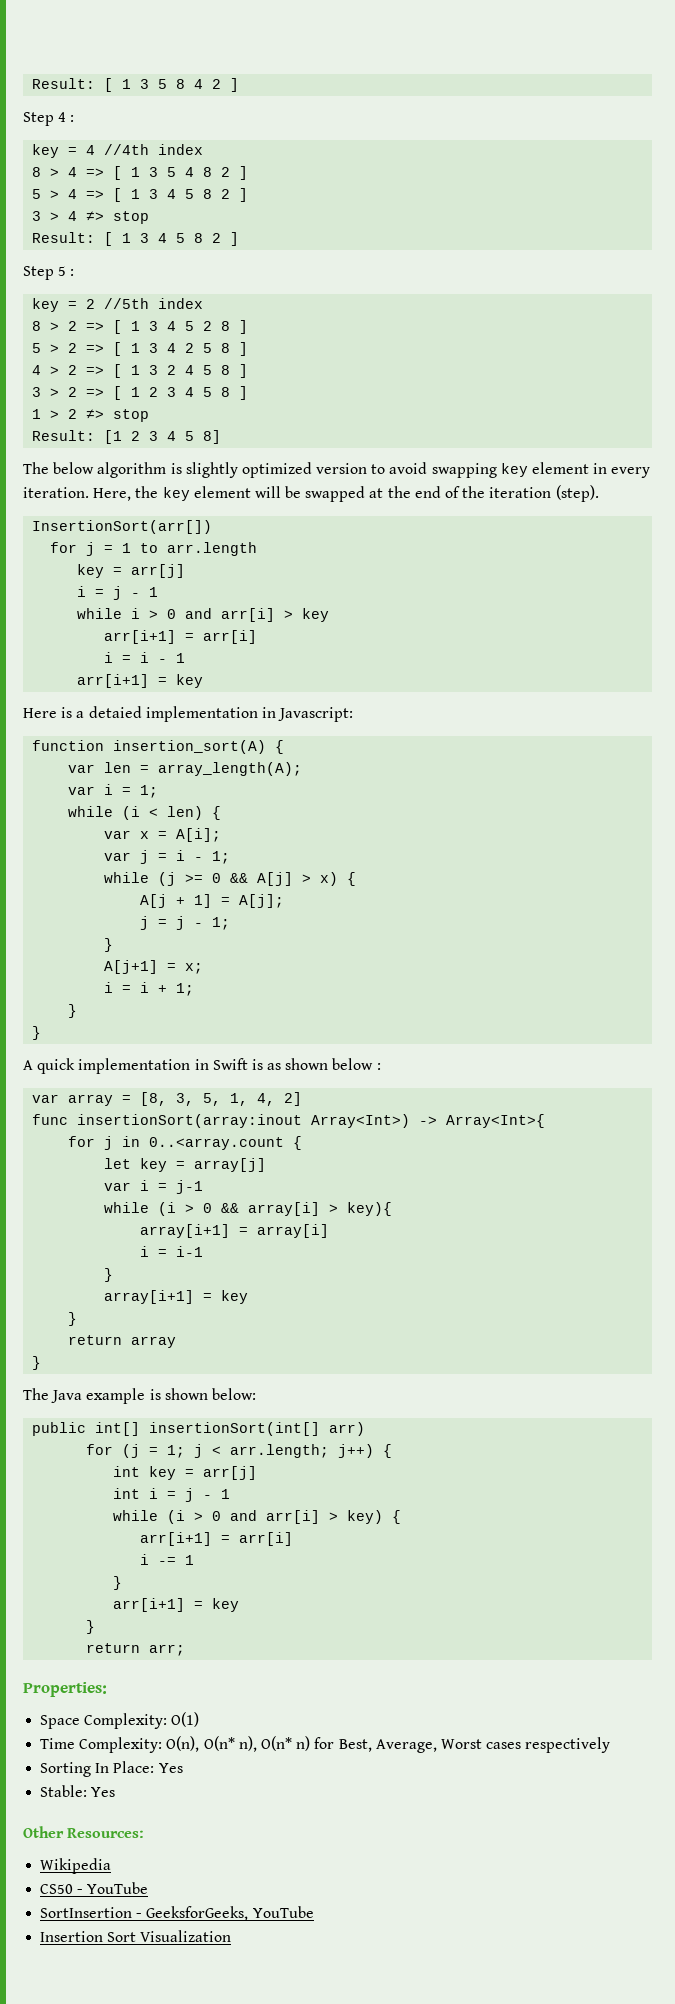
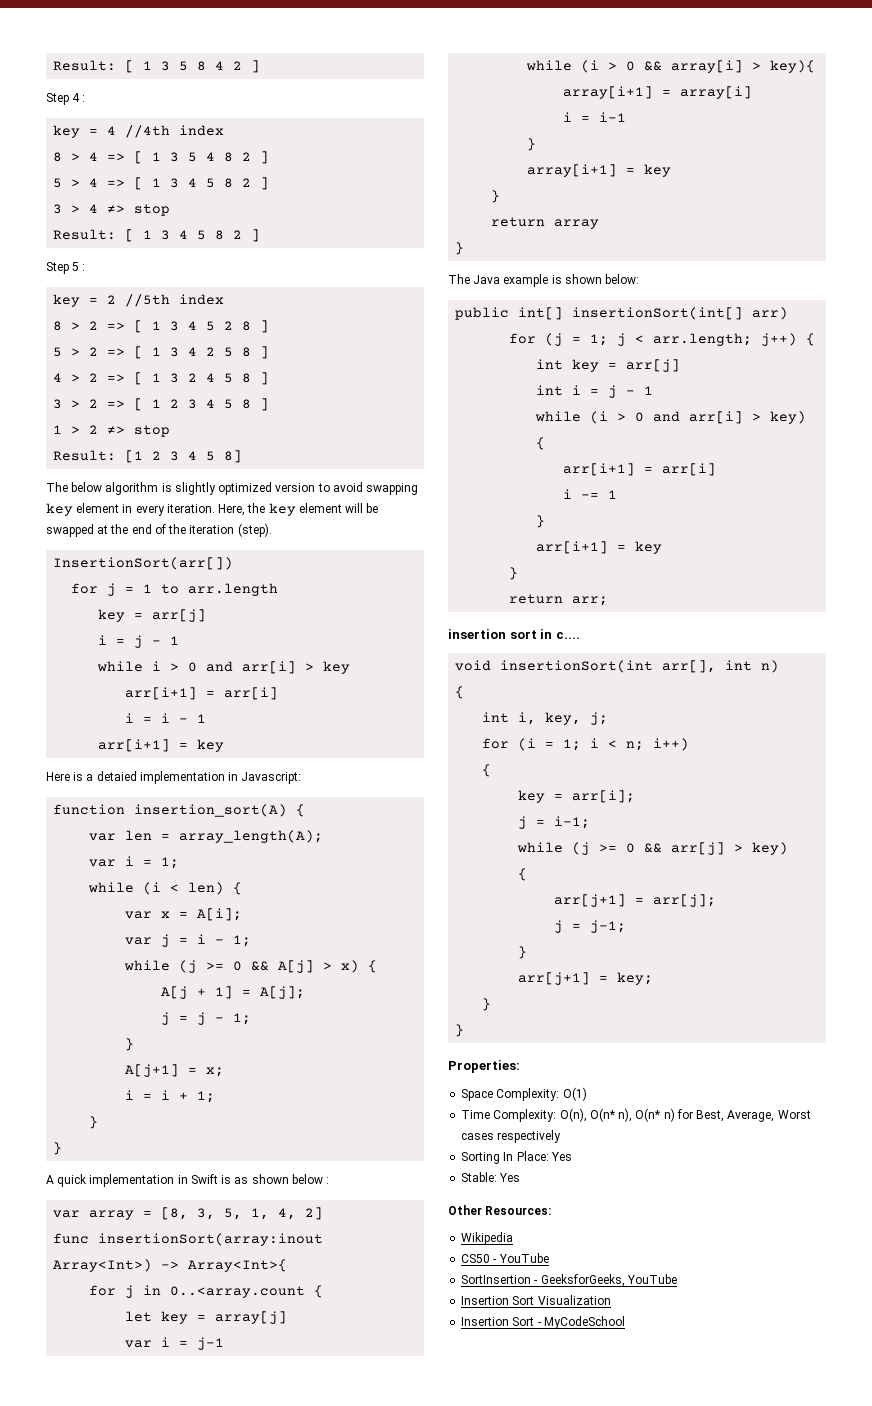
+ insertion sort in c....
+ void insertionSort(int arr[], int n)
+ {
+ int i, key, j;
+ for (i = 1; i < n; i++)
+ {
+ key = arr[i];
+ j = i-1;
+ while (j >= 0 && arr[j] > key)
+ {
+ arr[j+1] = arr[j];
+ j = j-1;
+ }
+ arr[j+1] = key;
+ }
+ }
+ Insertion Sort - MyCodeSchool

